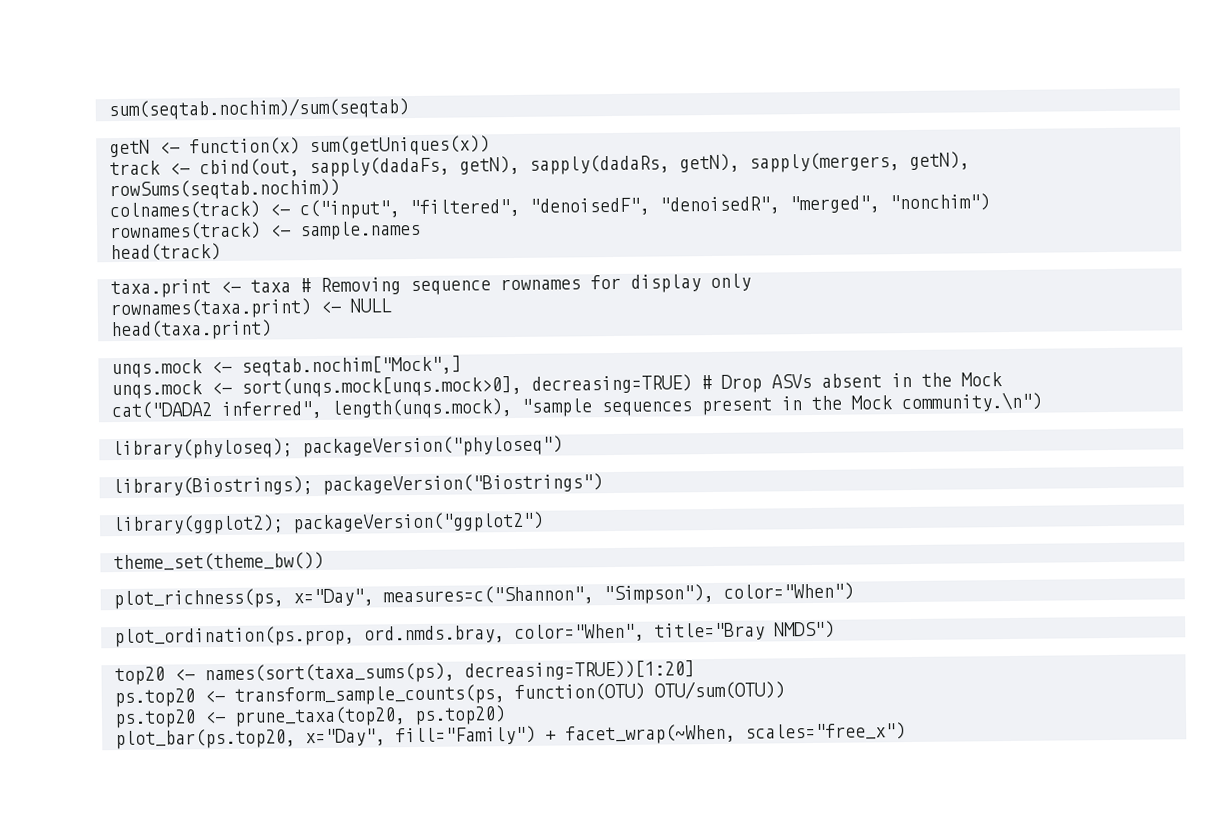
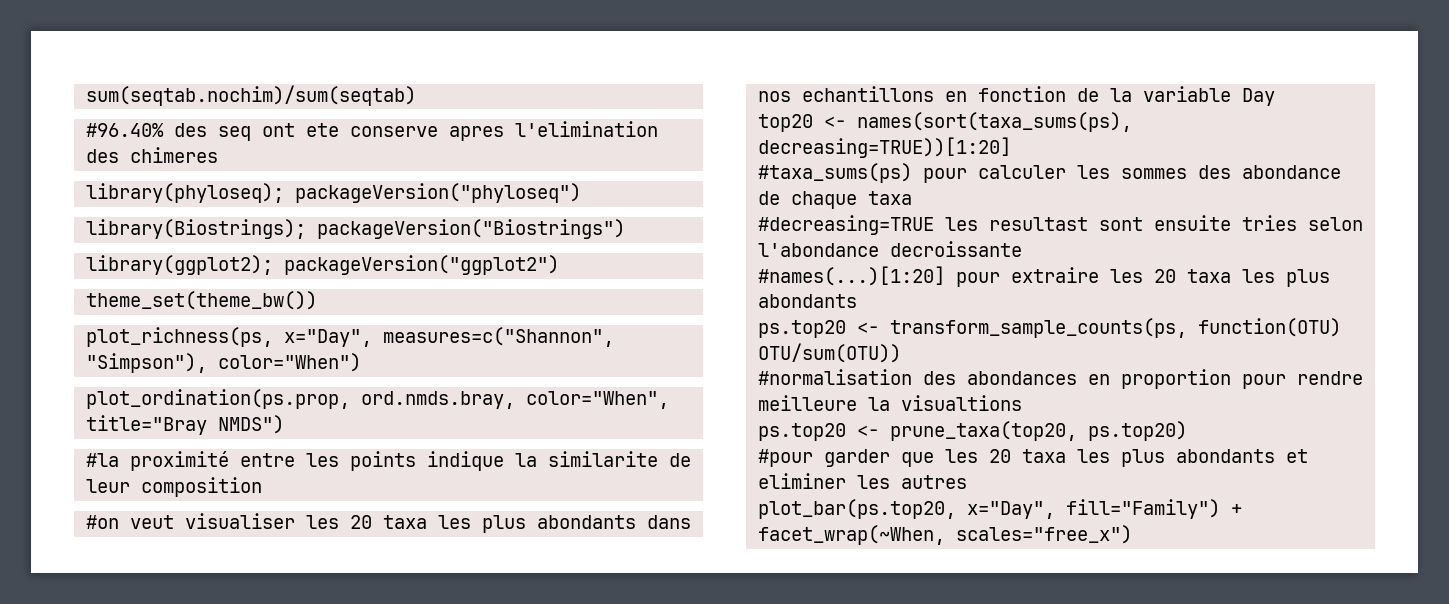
- getN <- function(x) sum(getUniques(x))
- track <- cbind(out, sapply(dadaFs, getN), sapply(dadaRs, getN), sapply(mergers, getN), rowSums(seqtab.nochim))
- colnames(track) <- c("input", "filtered", "denoisedF", "denoisedR", "merged", "nonchim")
- rownames(track) <- sample.names
- head(track)
- taxa.print <- taxa # Removing sequence rownames for display only
- rownames(taxa.print) <- NULL
- head(taxa.print)
- unqs.mock <- seqtab.nochim["Mock",]
- unqs.mock <- sort(unqs.mock[unqs.mock>0], decreasing=TRUE) # Drop ASVs absent in the Mock
- cat("DADA2 inferred", length(unqs.mock), "sample sequences present in the Mock community.\n")
+ #96.40% des seq ont ete conserve apres l'elimination des chimeres
+ #la proximité entre les points indique la similarite de leur composition
+ #on veut visualiser les 20 taxa les plus abondants dans nos echantillons en fonction de la variable Day
  top20 <- names(sort(taxa_sums(ps), decreasing=TRUE))[1:20]
+ #taxa_sums(ps) pour calculer les sommes des abondance de chaque taxa
+ #decreasing=TRUE les resultast sont ensuite tries selon l'abondance decroissante
+ #names(...)[1:20] pour extraire les 20 taxa les plus abondants
+ #normalisation des abondances en proportion pour rendre meilleure la visualtions
  ps.top20 <- prune_taxa(top20, ps.top20)
+ #pour garder que les 20 taxa les plus abondants et eliminer les autres

